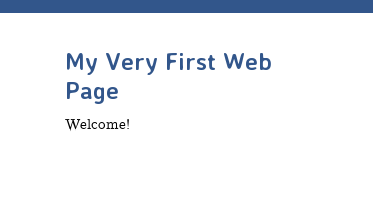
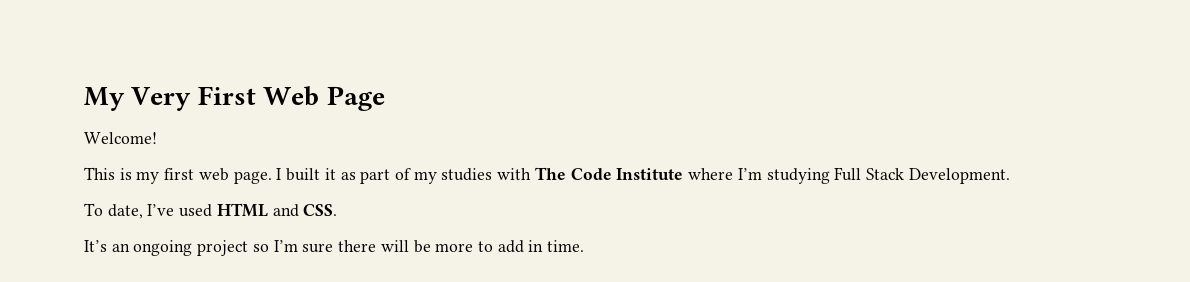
+ This is my first web page. I built it as part of my studies with The Code Institute where I’m studying Full Stack Development.
+ To date, I’ve used HTML and CSS.
+ It’s an ongoing project so I’m sure there will be more to add in time.

